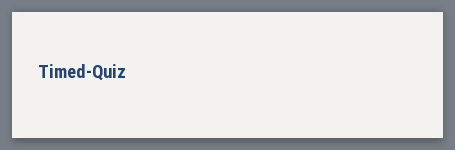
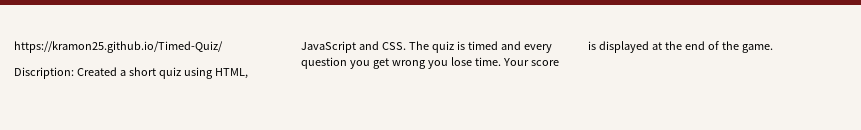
- Timed-Quiz
+ https://kramon25.github.io/Timed-Quiz/
+ Discription: Created a short quiz using HTML, JavaScript and CSS. The quiz is timed and every question you get wrong you lose time. Your score is displayed at the end of the game.

